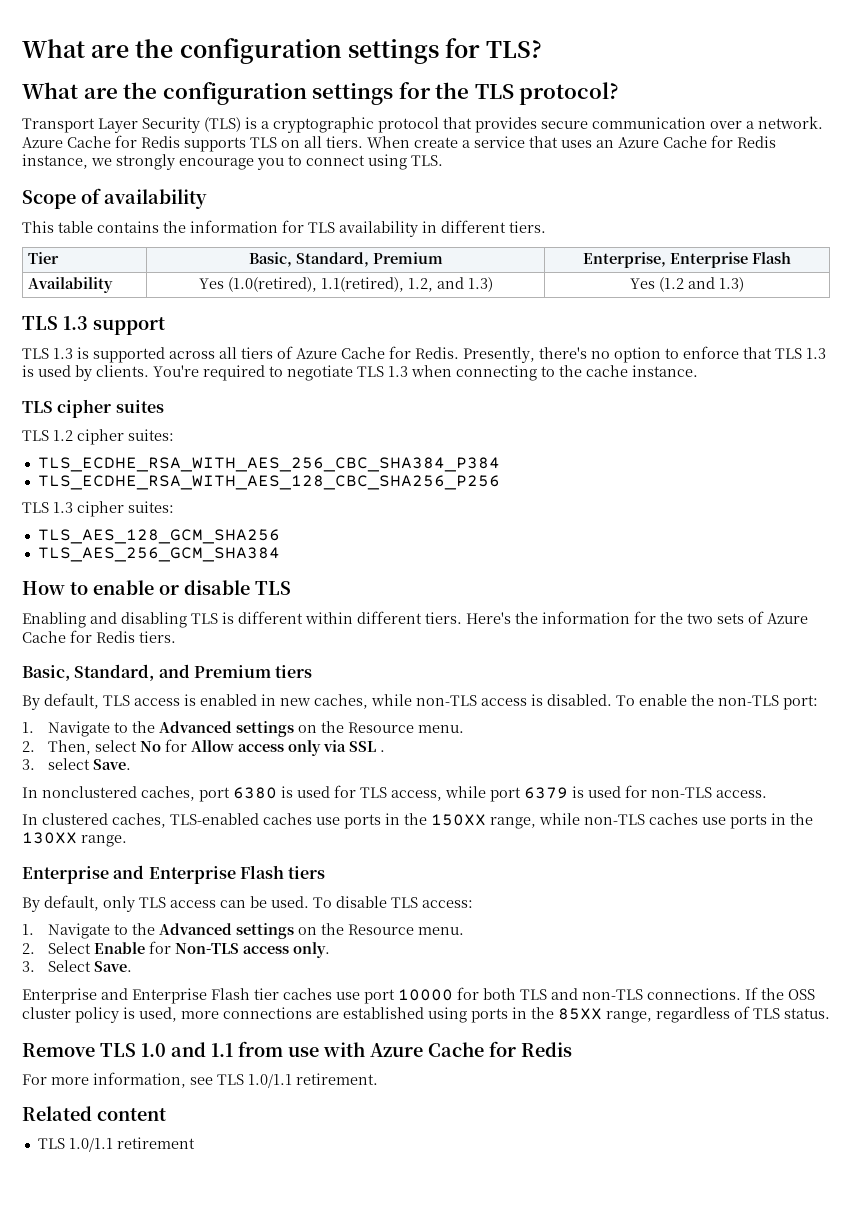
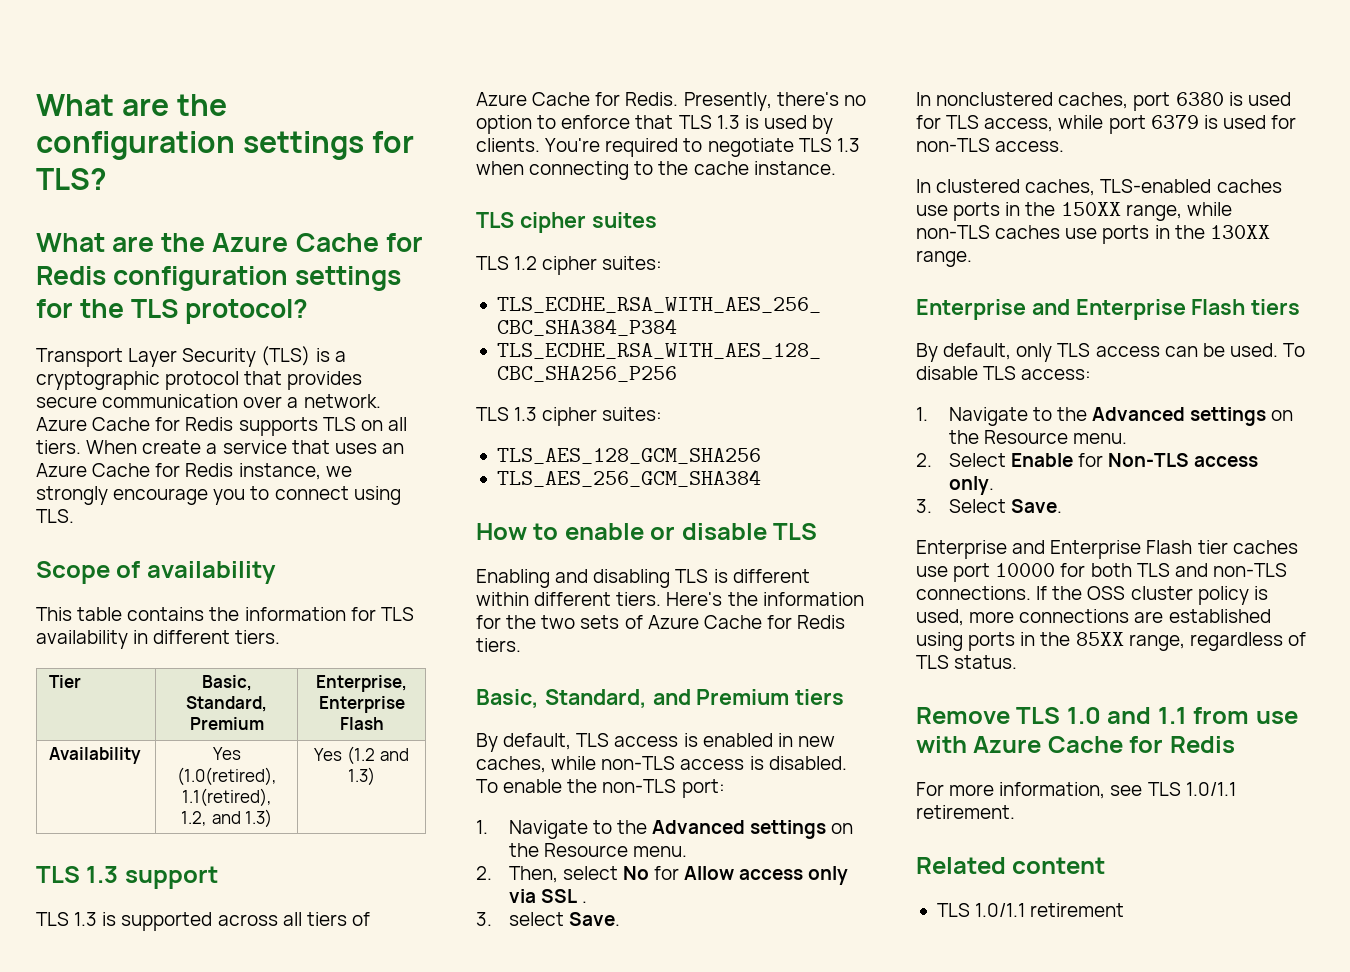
- What are the configuration settings for the TLS protocol?
+ What are the Azure Cache for Redis configuration settings for the TLS protocol?

